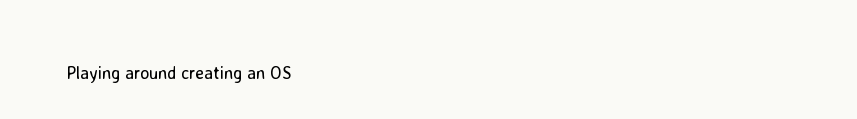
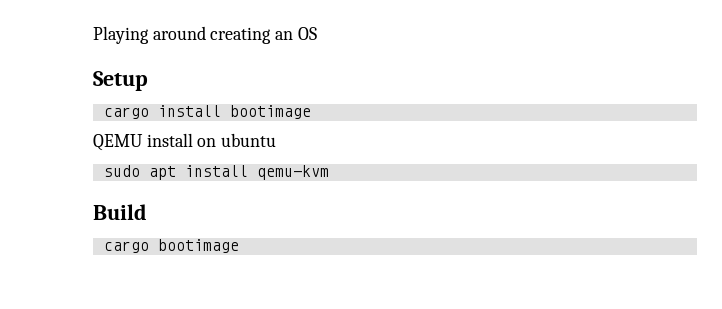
+ Setup
+ cargo install bootimage
+ QEMU install on ubuntu
+ sudo apt install qemu-kvm
+ Build
+ cargo bootimage

